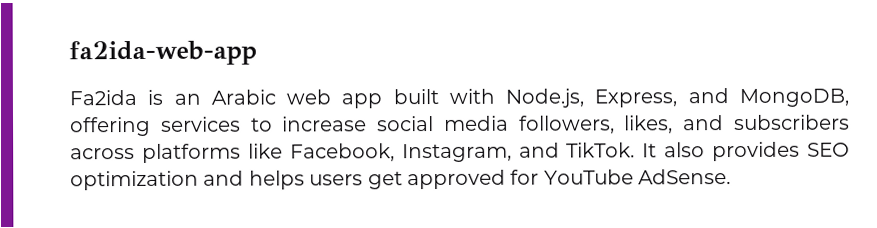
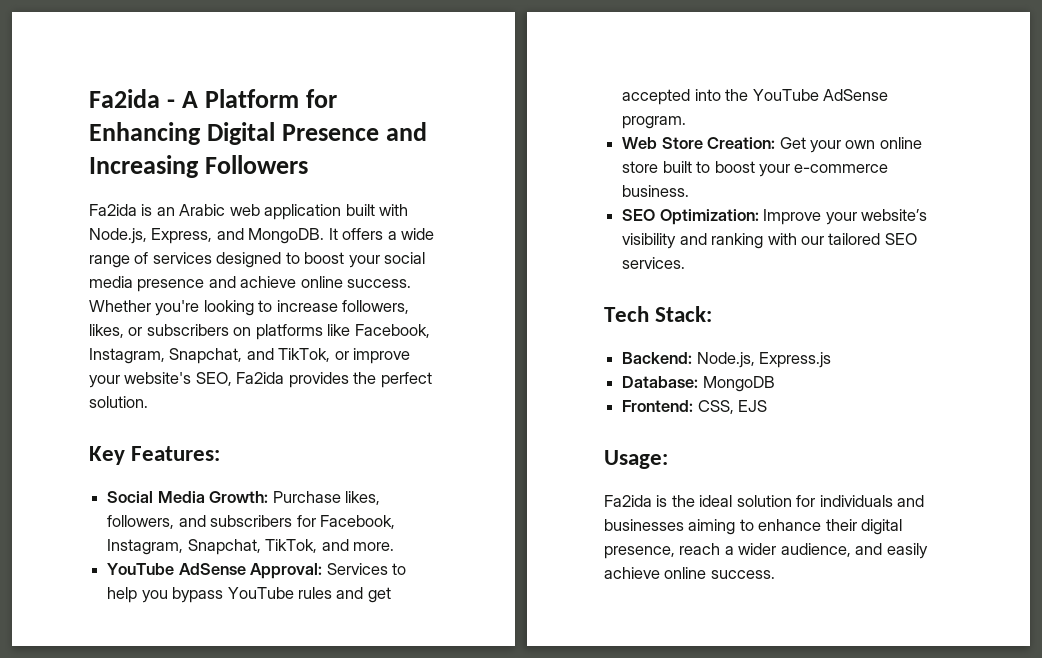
- fa2ida-web-app
+ Fa2ida - A Platform for Enhancing Digital Presence and Increasing Followers
- Fa2ida is an Arabic web app built with Node.js, Express, and MongoDB, offering services to increase social media followers, likes, and subscribers across platforms like Facebook, Instagram, and TikTok. It also provides SEO optimization and helps users get approved for YouTube AdSense.
+ Fa2ida is an Arabic web application built with Node.js, Express, and MongoDB. It offers a wide range of services designed to boost your social media presence and achieve online success. Whether you're looking to increase followers, likes, or subscribers on platforms like Facebook, Instagram, Snapchat, and TikTok, or improve your website's SEO, Fa2ida provides the perfect solution.
+ Key Features:
+ Social Media Growth: Purchase likes, followers, and subscribers for Facebook, Instagram, Snapchat, TikTok, and more.
+ YouTube AdSense Approval: Services to help you bypass YouTube rules and get accepted into the YouTube AdSense program.
+ Web Store Creation: Get your own online store built to boost your e-commerce business.
+ SEO Optimization: Improve your website’s visibility and ranking with our tailored SEO services.
+ Tech Stack:
+ Backend: Node.js, Express.js
+ Database: MongoDB
+ Frontend: CSS, EJS
+ Usage:
+ Fa2ida is the ideal solution for individuals and businesses aiming to enhance their digital presence, reach a wider audience, and easily achieve online success.

